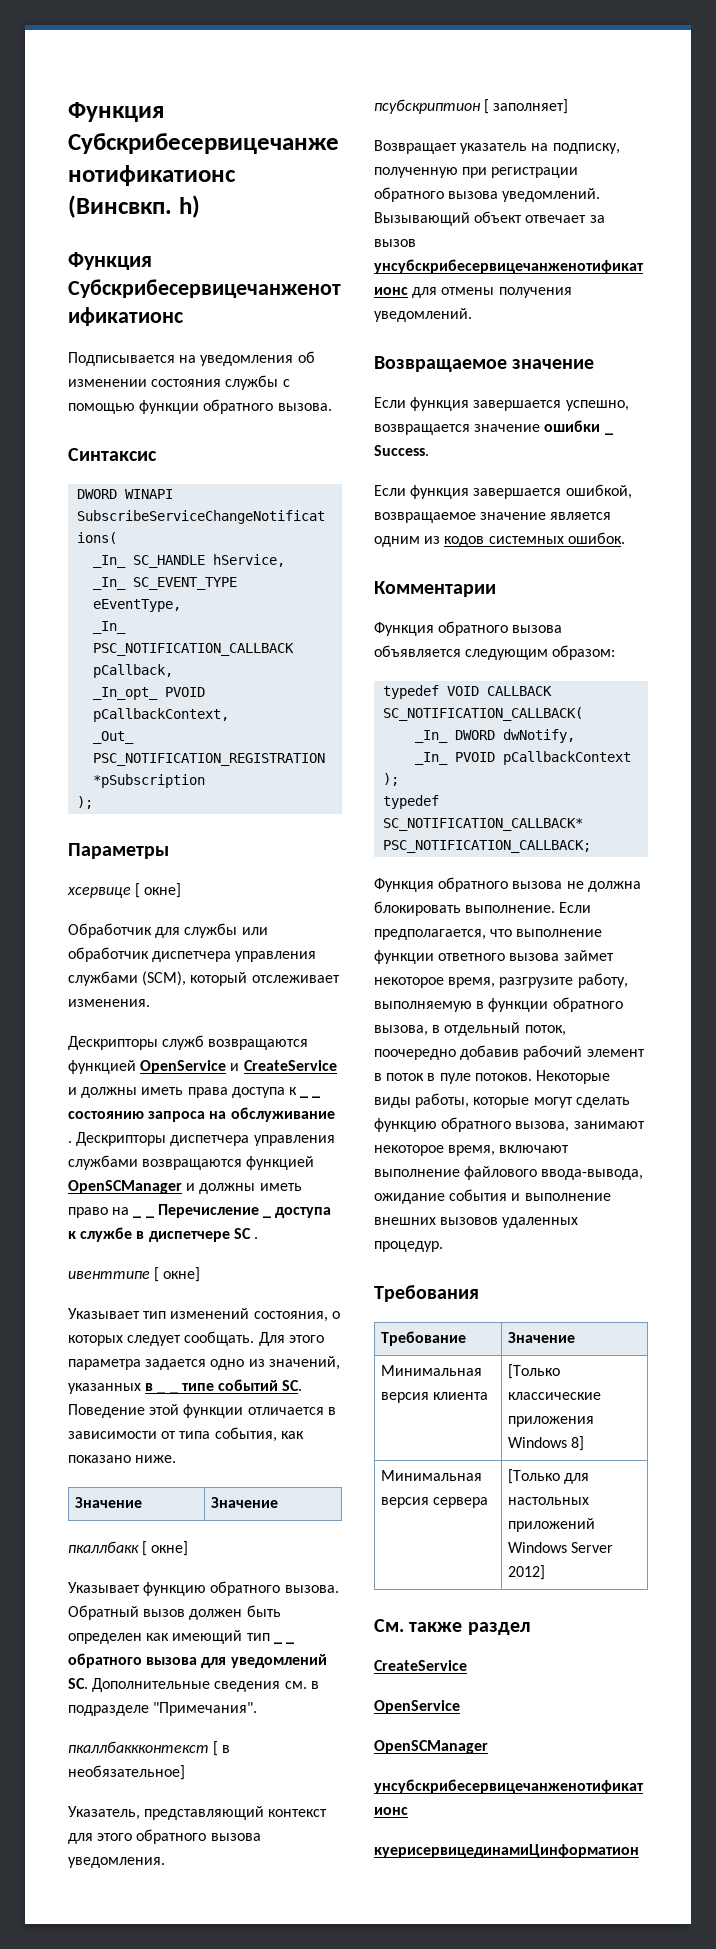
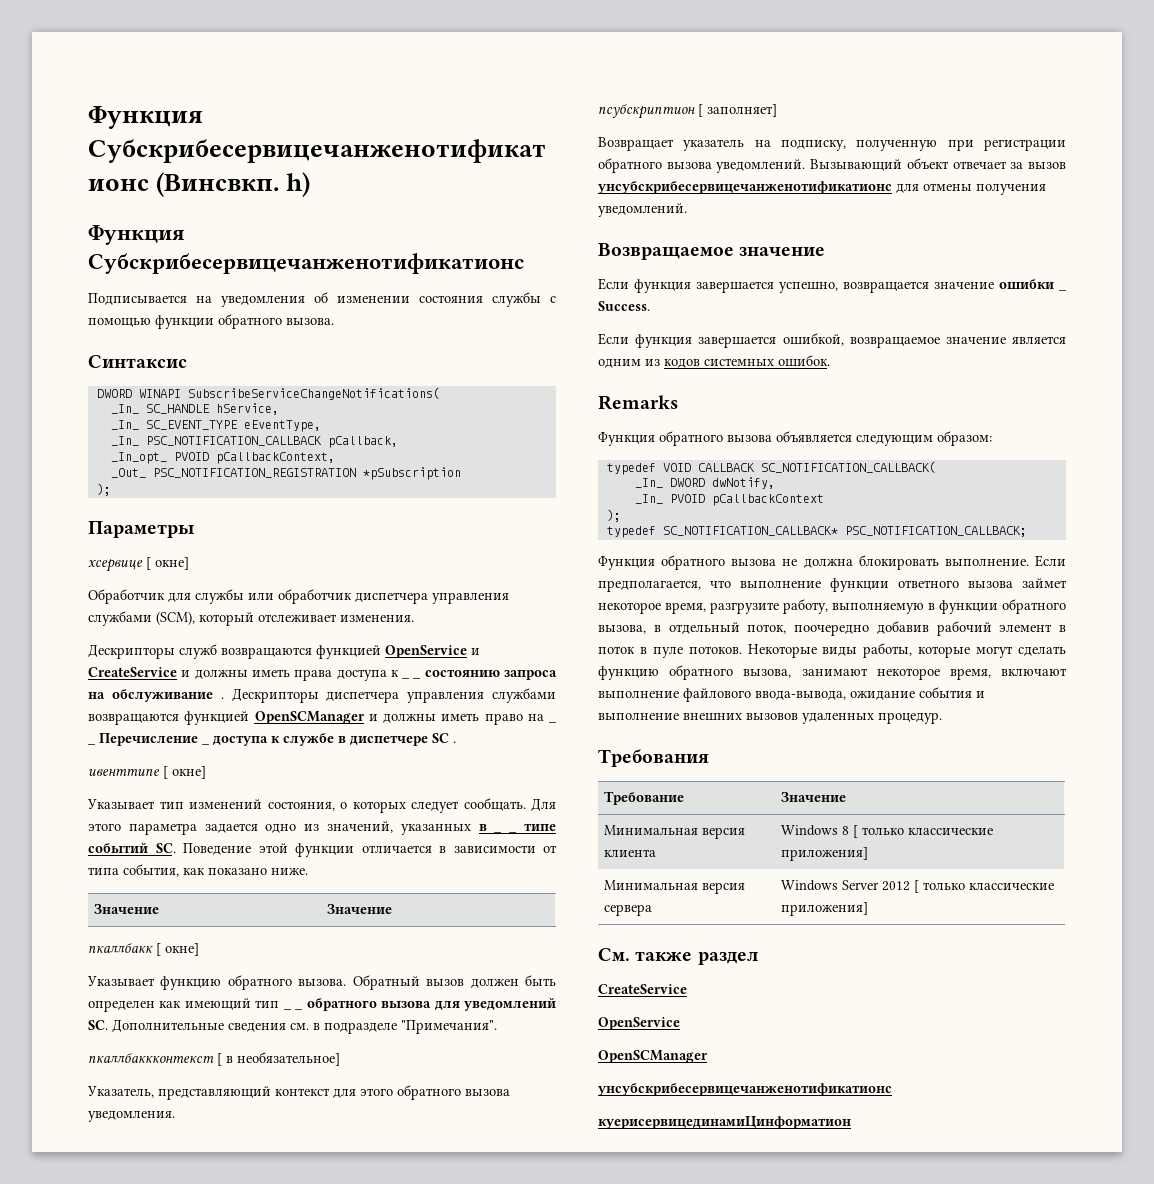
- Комментарии
+ Remarks
- Минимальная версия клиента | [Только классические приложения Windows 8]
- Минимальная версия сервера | [Только для настольных приложений Windows Server 2012]
+ Минимальная версия клиента | Windows 8 [ только классические приложения]
+ Минимальная версия сервера | Windows Server 2012 [ только классические приложения]

